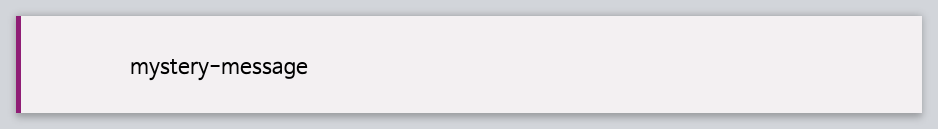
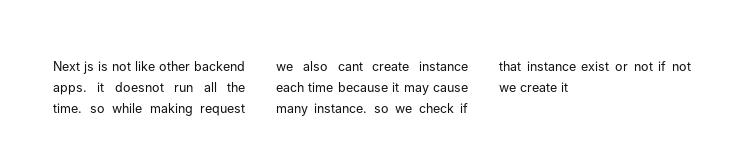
- mystery-message
+ Next js is not like other backend apps. it doesnot run all the time. so while making request we also cant create instance each time because it may cause many instance. so we check if that instance exist or not if not we create it

